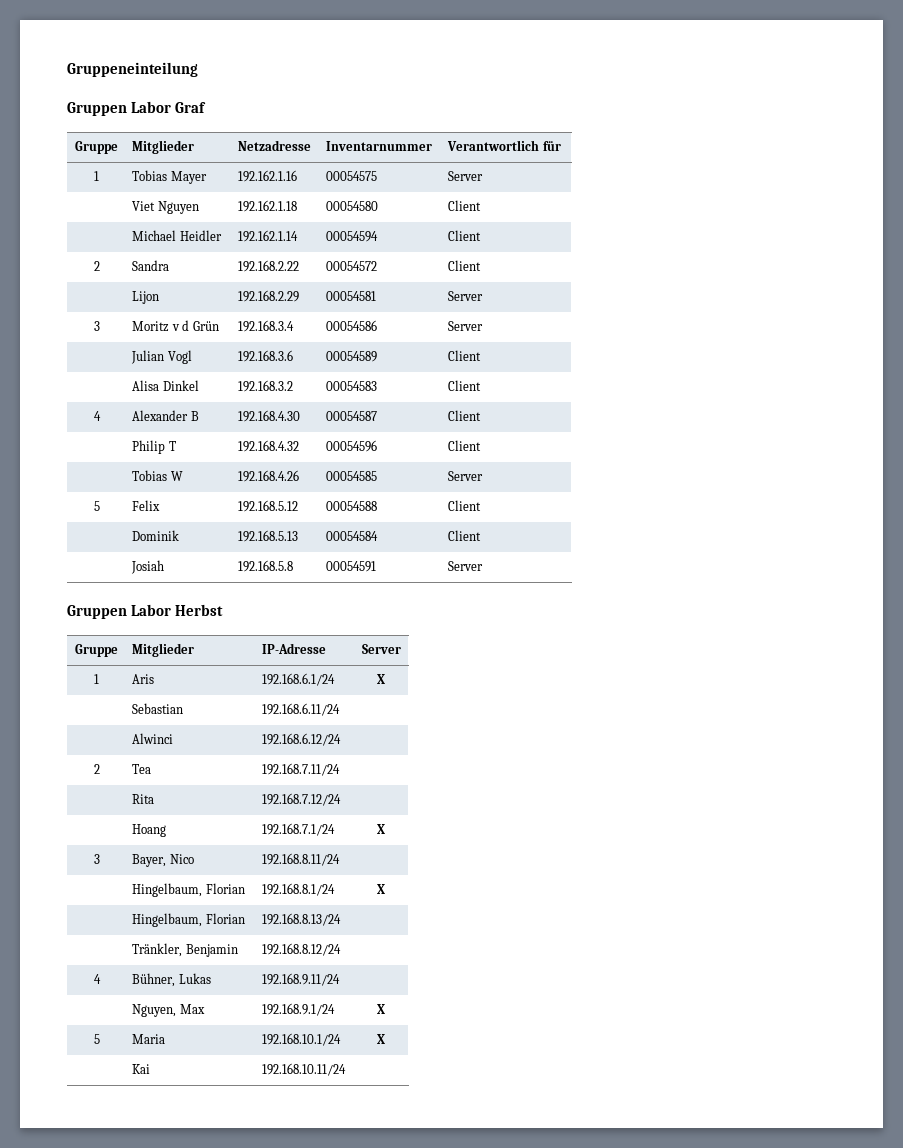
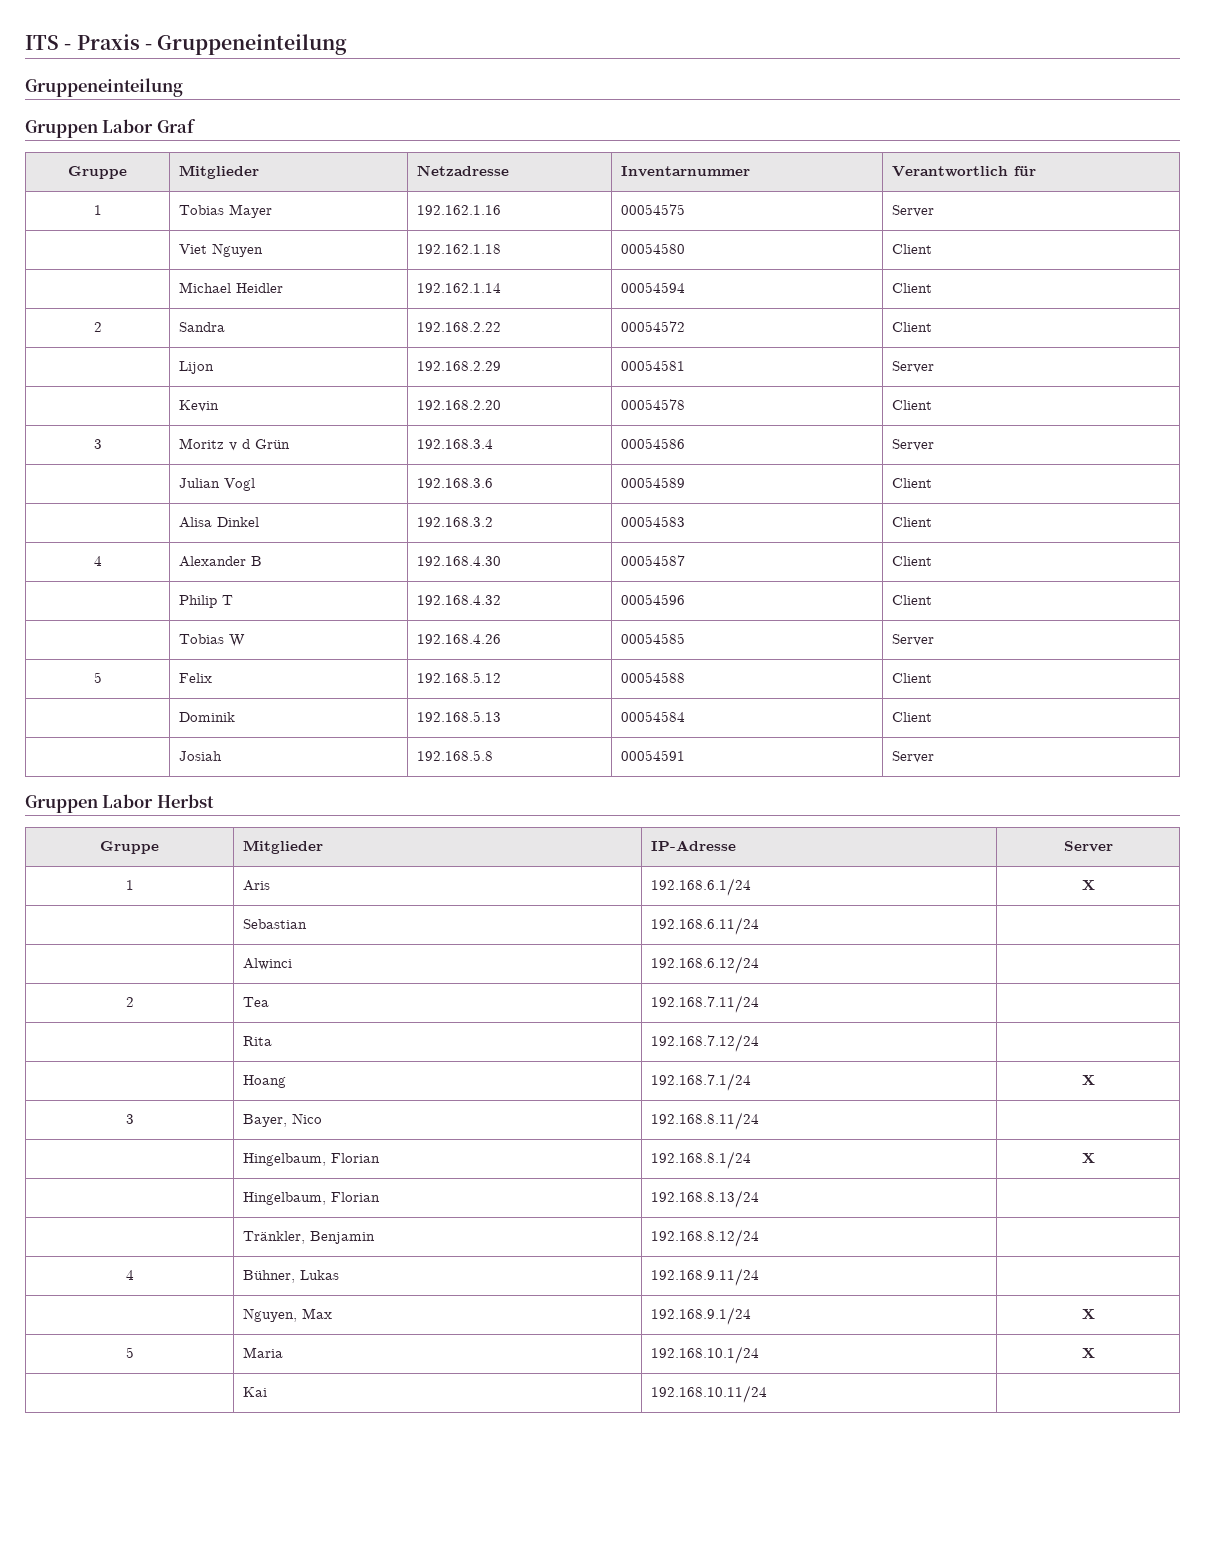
+ ITS - Praxis - Gruppeneinteilung
+ | Kevin | 192.168.2.20 | 00054578 | Client

